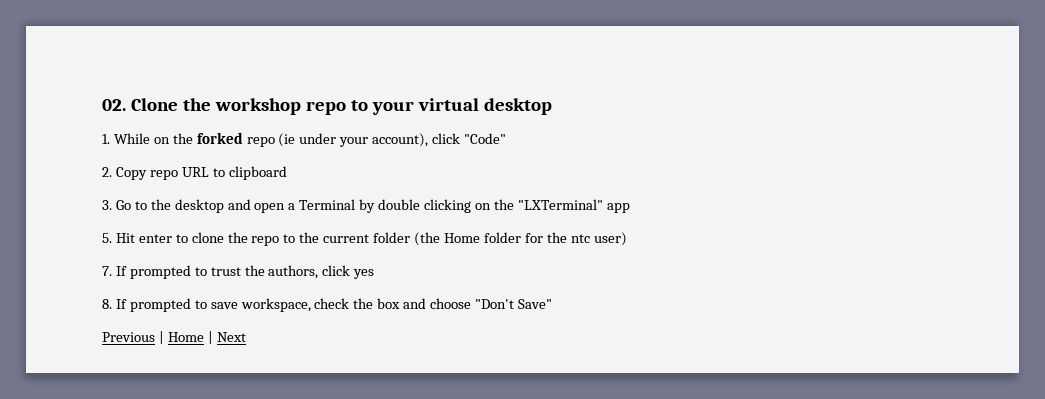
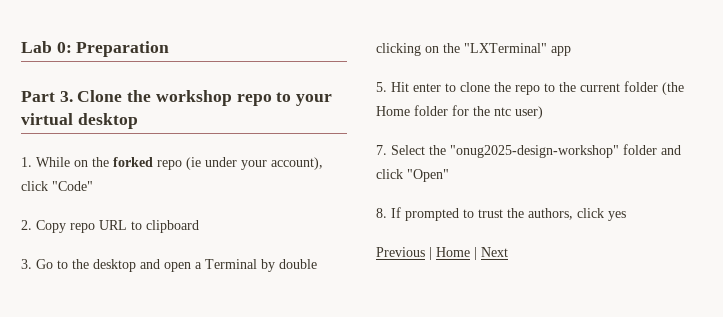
- 02. Clone the workshop repo to your virtual desktop
+ Lab 0: Preparation
+ Part 3. Clone the workshop repo to your virtual desktop
- 7. If prompted to trust the authors, click yes
+ 7. Select the "onug2025-design-workshop" folder and click "Open"
+ 8. If prompted to trust the authors, click yes
- 8. If prompted to save workspace, check the box and choose "Don't Save"

